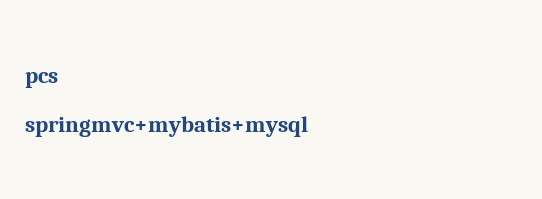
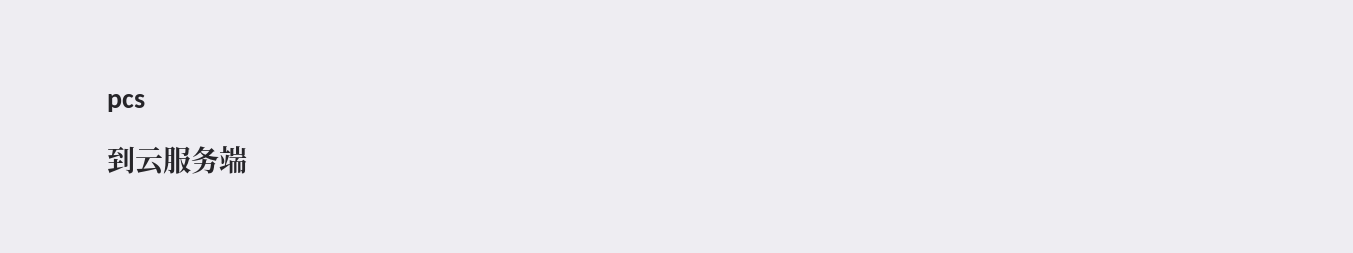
- springmvc+mybatis+mysql
+ 到云服务端

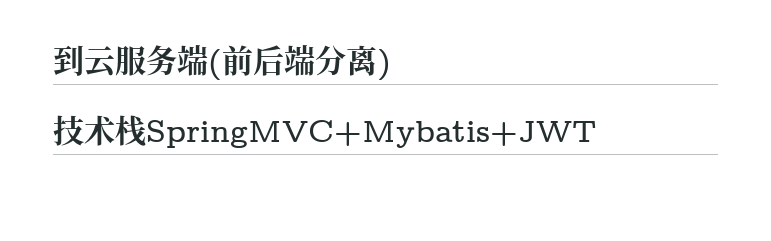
- pcs
- 到云服务端
+ 到云服务端(前后端分离)
+ 技术栈SpringMVC+Mybatis+JWT

